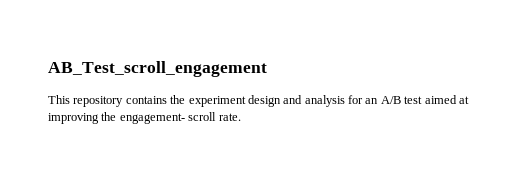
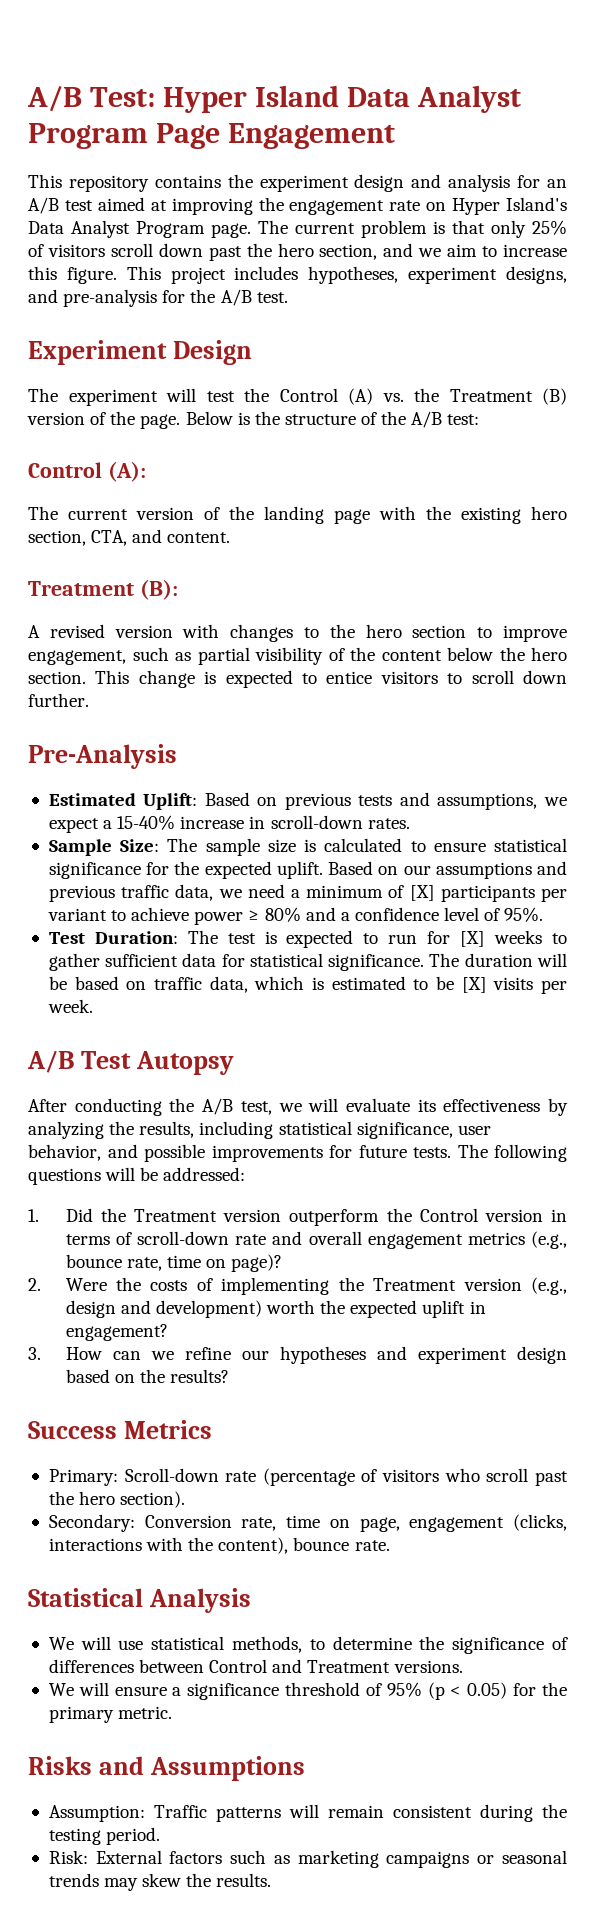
- AB_Test_scroll_engagement
+ A/B Test: Hyper Island Data Analyst Program Page Engagement
- This repository contains the experiment design and analysis for an A/B test aimed at improving the engagement- scroll rate.
+ This repository contains the experiment design and analysis for an A/B test aimed at improving the engagement rate on Hyper Island's Data Analyst Program page. The current problem is that only 25% of visitors scroll down past the hero section, and we aim to increase this figure. This project includes hypotheses, experiment designs, and pre-analysis for the A/B test.
+ Experiment Design
+ The experiment will test the Control (A) vs. the Treatment (B) version of the page. Below is the structure of the A/B test:
+ Control (A):
+ The current version of the landing page with the existing hero section, CTA, and content.
+ Treatment (B):
+ A revised version with changes to the hero section to improve engagement, such as partial visibility of the content below the hero section. This change is expected to entice visitors to scroll down further.
+ Pre-Analysis
+ Estimated Uplift: Based on previous tests and assumptions, we expect a 15-40% increase in scroll-down rates.
+ Sample Size: The sample size is calculated to ensure statistical significance for the expected uplift. Based on our assumptions and previous traffic data, we need a minimum of [X] participants per variant to achieve power ≥ 80% and a confidence level of 95%.
+ Test Duration: The test is expected to run for [X] weeks to gather sufficient data for statistical significance. The duration will be based on traffic data, which is estimated to be [X] visits per week.
+ A/B Test Autopsy
+ After conducting the A/B test, we will evaluate its effectiveness by analyzing the results, including statistical significance, user behavior, and possible improvements for future tests. The following questions will be addressed:
+ 1. Did the Treatment version outperform the Control version in terms of scroll-down rate and overall engagement metrics (e.g., bounce rate, time on page)?
+ 2. Were the costs of implementing the Treatment version (e.g., design and development) worth the expected uplift in engagement?
+ 3. How can we refine our hypotheses and experiment design based on the results?
+ Success Metrics
+ Primary: Scroll-down rate (percentage of visitors who scroll past the hero section).
+ Secondary: Conversion rate, time on page, engagement (clicks, interactions with the content), bounce rate.
+ Statistical Analysis
+ We will use statistical methods, to determine the significance of differences between Control and Treatment versions.
+ We will ensure a significance threshold of 95% (p < 0.05) for the primary metric.
+ Risks and Assumptions
+ Assumption: Traffic patterns will remain consistent during the testing period.
+ Risk: External factors such as marketing campaigns or seasonal trends may skew the results.

